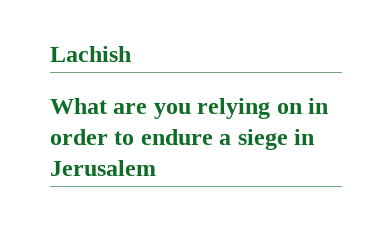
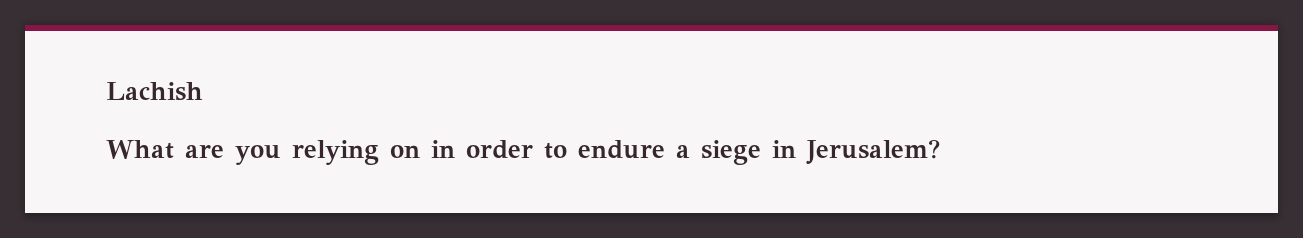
- What are you relying on in order to endure a siege in Jerusalem
+ What are you relying on in order to endure a siege in Jerusalem?

